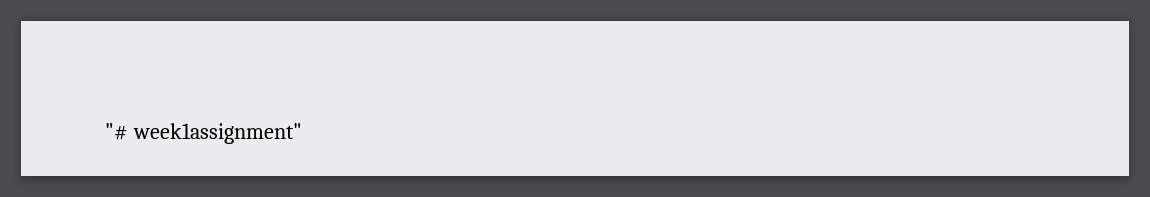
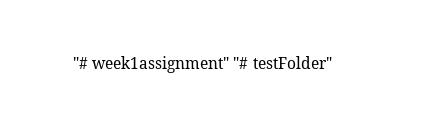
- "# week1assignment"
+ "# week1assignment" "# testFolder"

